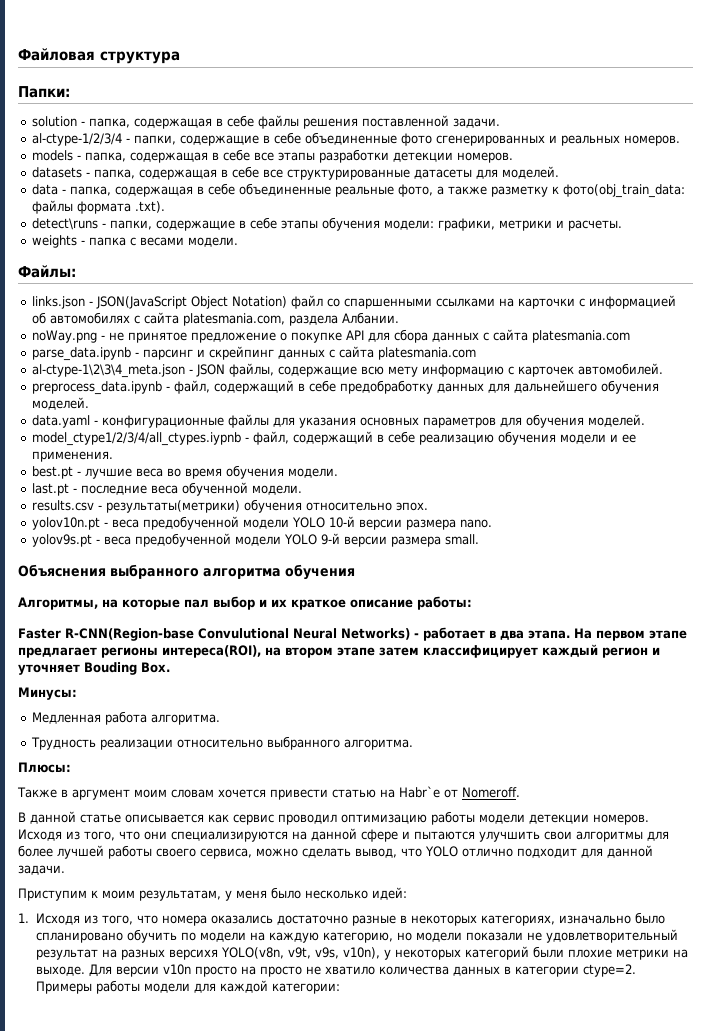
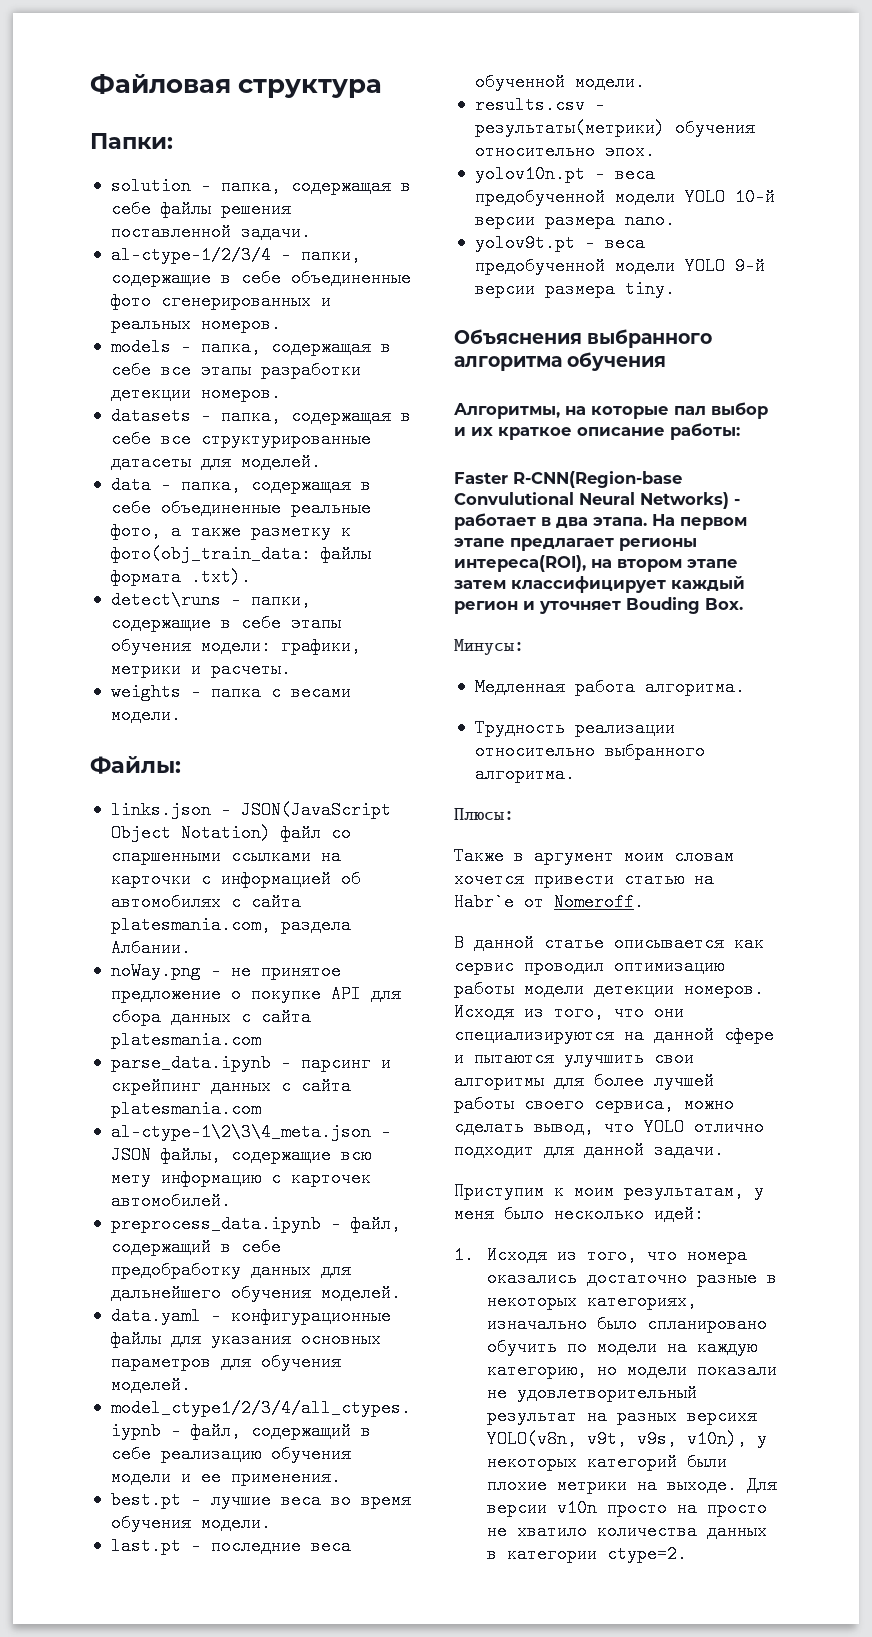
- yolov9s.pt - веса предобученной модели YOLO 9-й версии размера small.
+ yolov9t.pt - веса предобученной модели YOLO 9-й версии размера tiny.
- Примеры работы модели для каждой категории:

